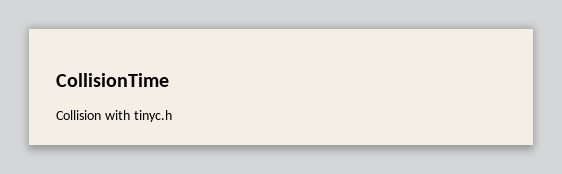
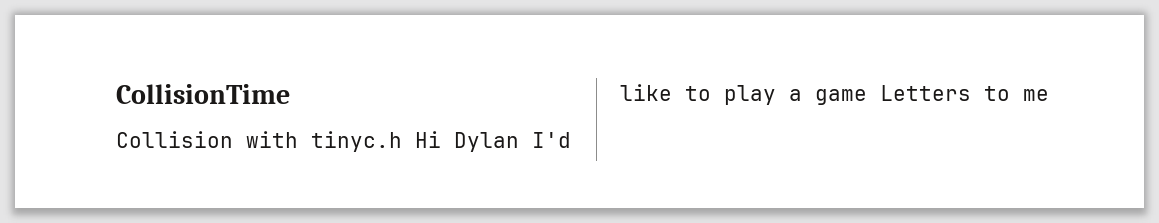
- Collision with tinyc.h
+ Collision with tinyc.h Hi Dylan I'd like to play a game Letters to me

